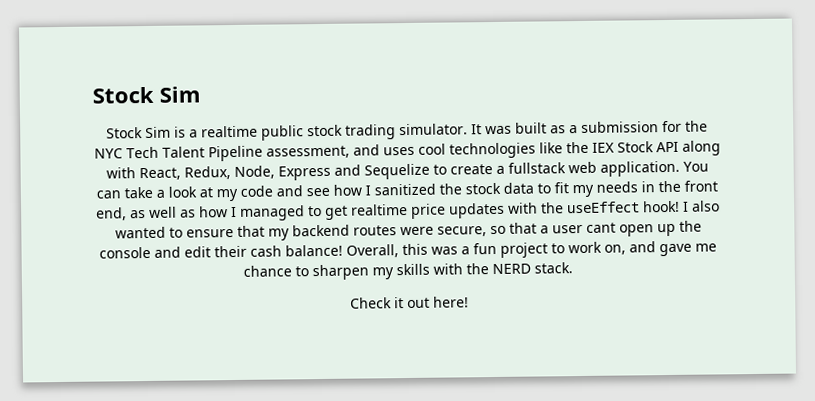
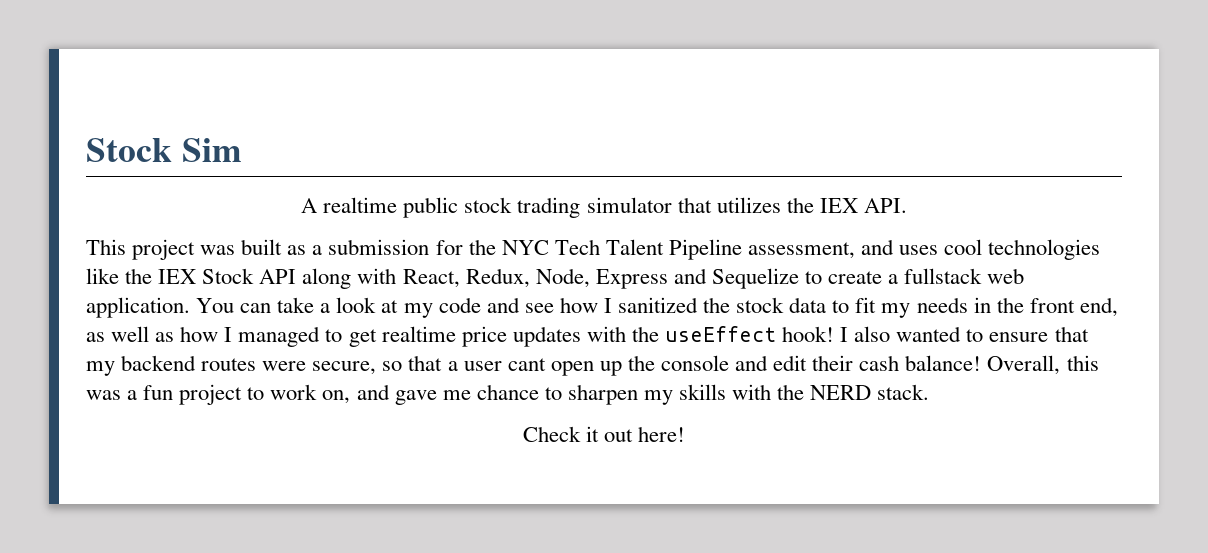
- Stock Sim is a realtime public stock trading simulator. It was built as a submission for the NYC Tech Talent Pipeline assessment, and uses cool technologies like the IEX Stock API along with React, Redux, Node, Express and Sequelize to create a fullstack web application.
+ A realtime public stock trading simulator that utilizes the IEX API.
+ This project was built as a submission for the NYC Tech Talent Pipeline assessment, and uses cool technologies like the IEX Stock API along with React, Redux, Node, Express and Sequelize to create a fullstack web application.

